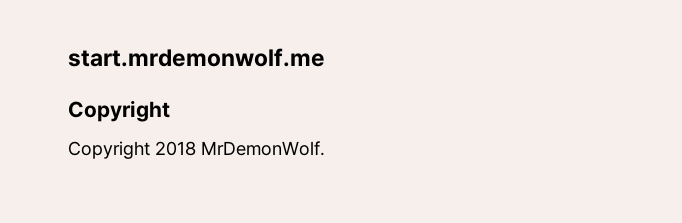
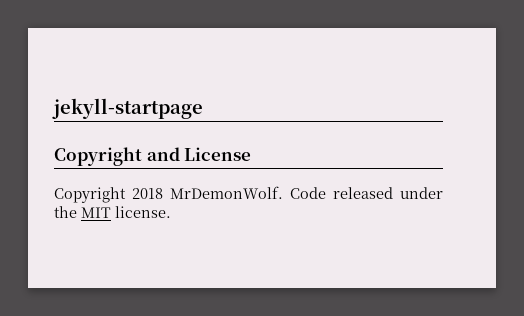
- start.mrdemonwolf.me
- Copyright
+ jekyll-startpage
+ Copyright and License
+ Code released under the MIT license.

